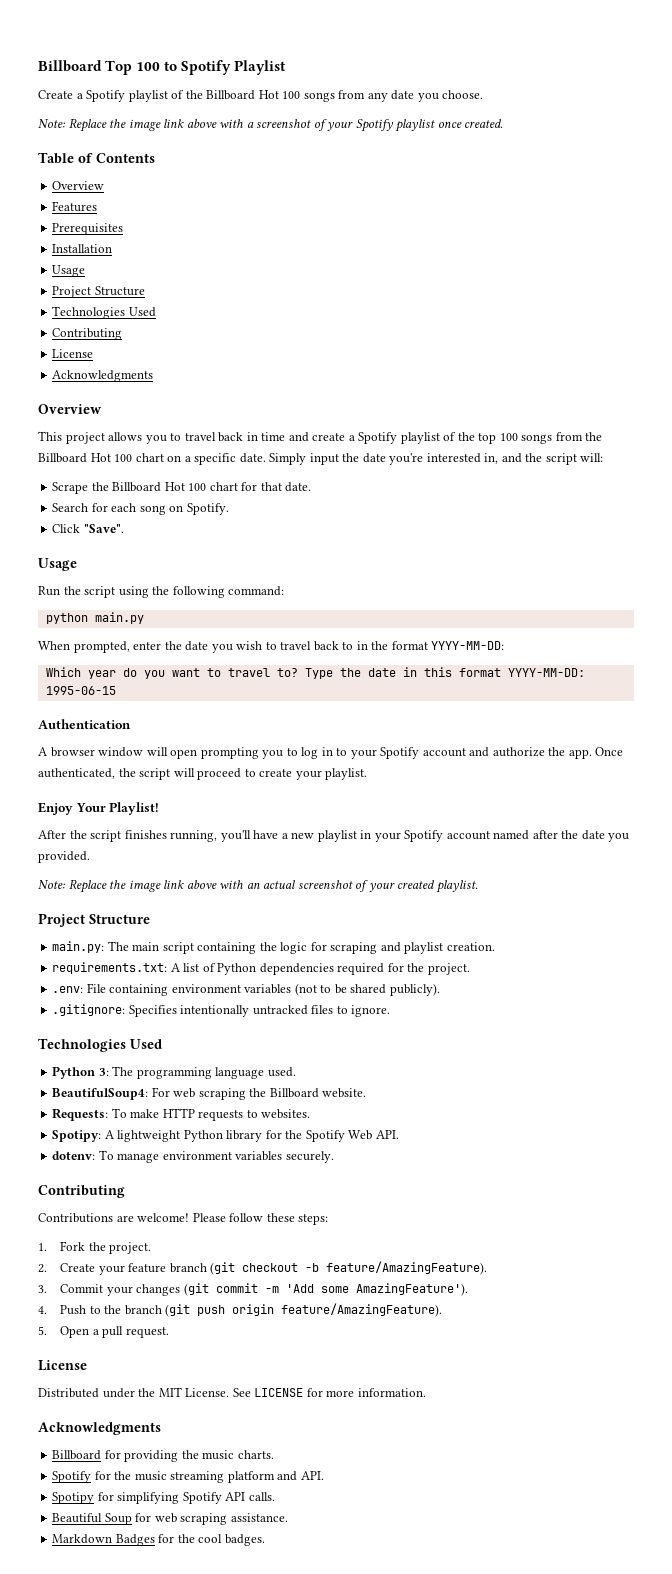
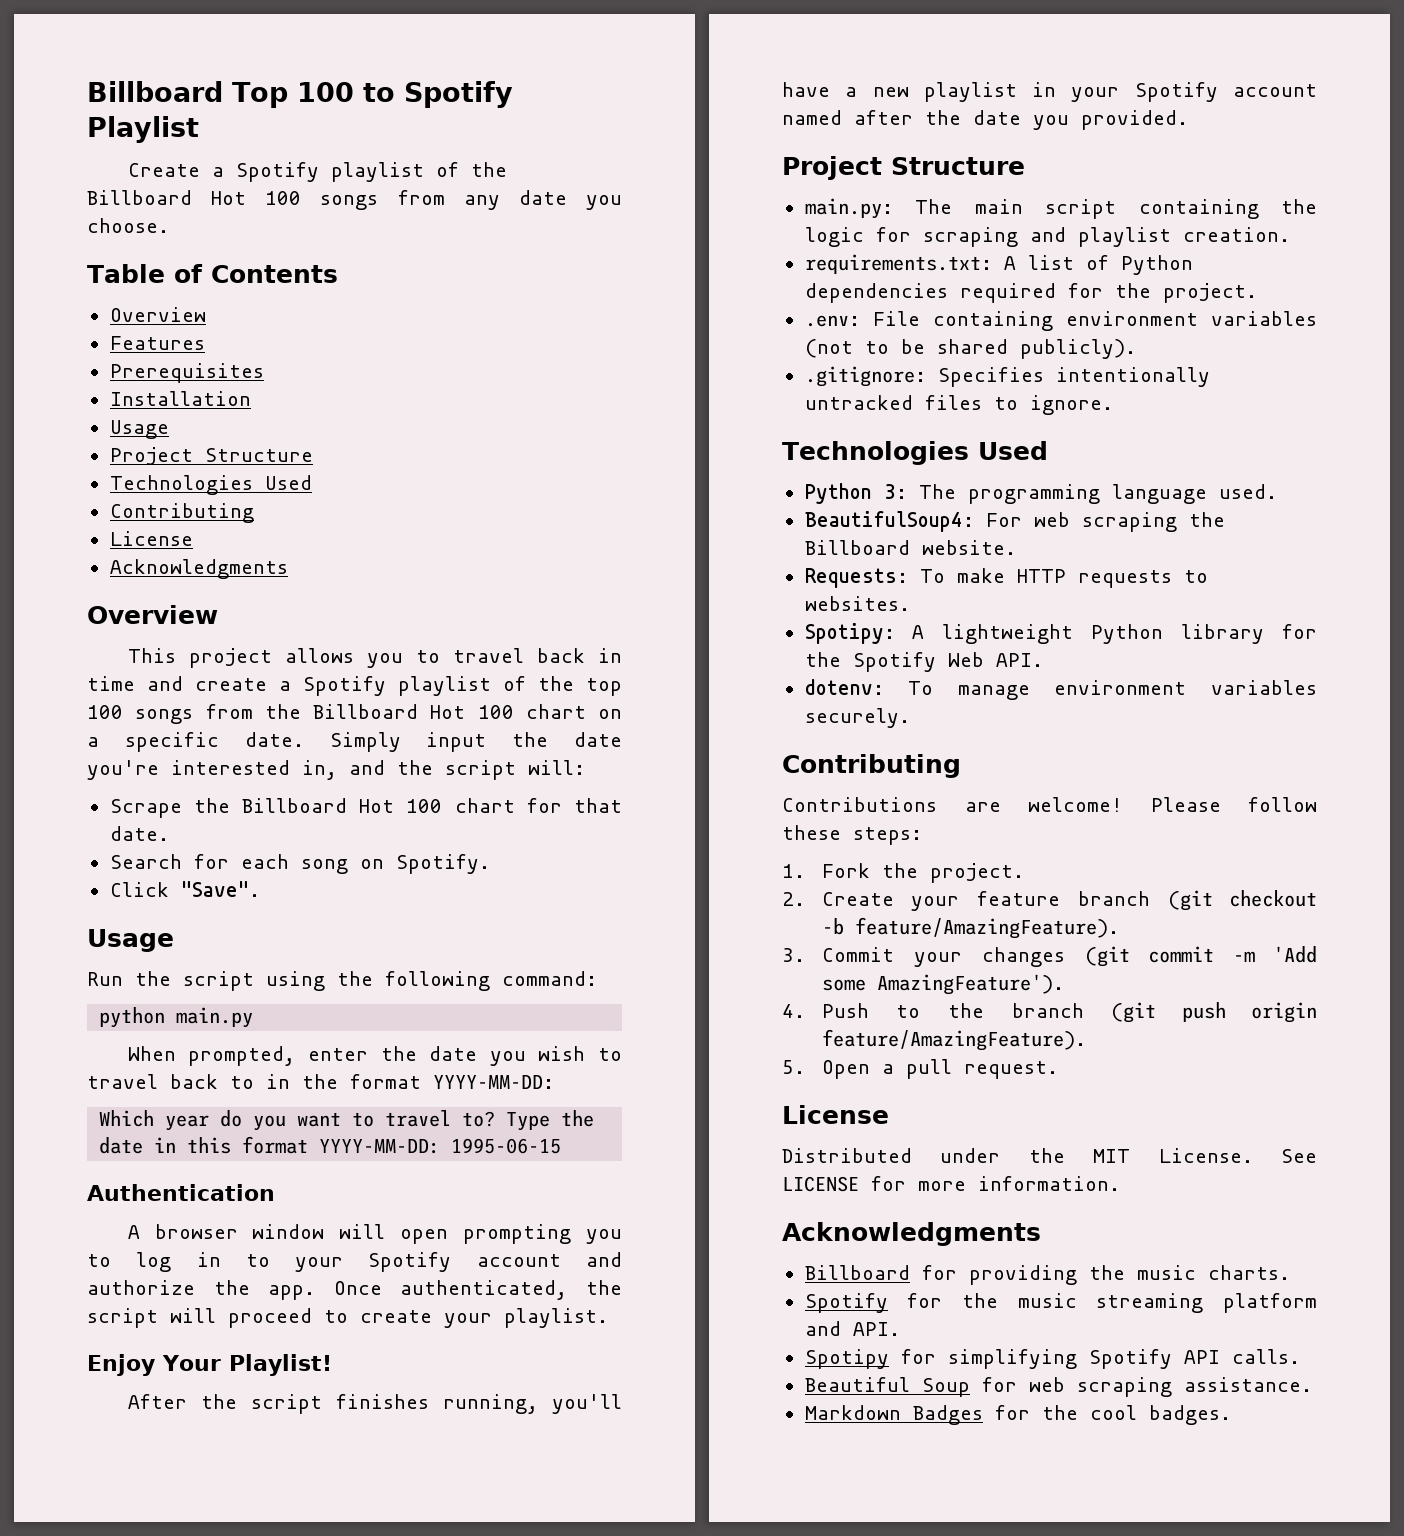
- Note: Replace the image link above with a screenshot of your Spotify playlist once created.
- Note: Replace the image link above with an actual screenshot of your created playlist.

